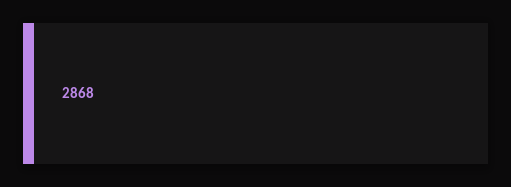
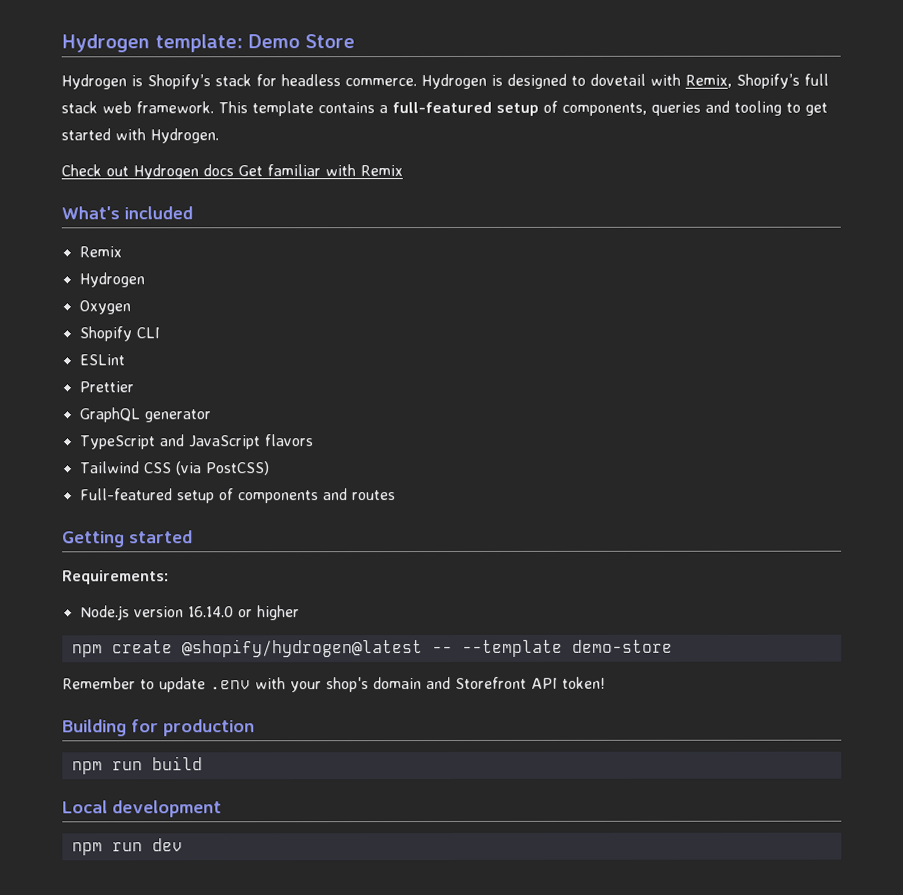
- 2868
+ Hydrogen template: Demo Store
+ Hydrogen is Shopify’s stack for headless commerce. Hydrogen is designed to dovetail with Remix, Shopify’s full stack web framework. This template contains a full-featured setup of components, queries and tooling to get started with Hydrogen.
+ Check out Hydrogen docs Get familiar with Remix
+ What's included
+ Remix
+ Hydrogen
+ Oxygen
+ Shopify CLI
+ ESLint
+ Prettier
+ GraphQL generator
+ TypeScript and JavaScript flavors
+ Tailwind CSS (via PostCSS)
+ Full-featured setup of components and routes
+ Getting started
+ Requirements:
+ Node.js version 16.14.0 or higher
+ npm create @shopify/hydrogen@latest -- --template demo-store
+ Remember to update .env with your shop's domain and Storefront API token!
+ Building for production
+ npm run build
+ Local development
+ npm run dev

